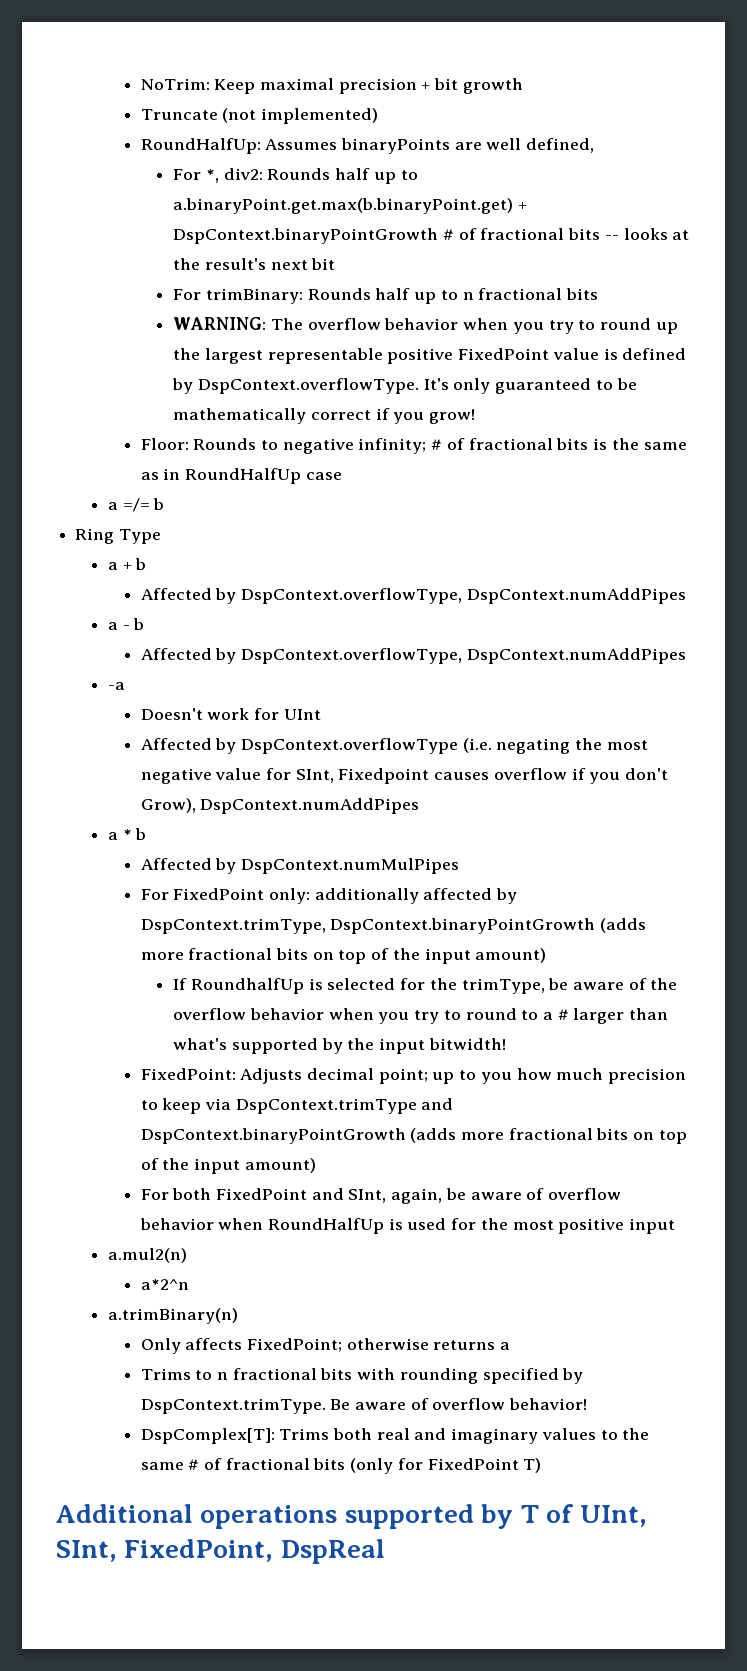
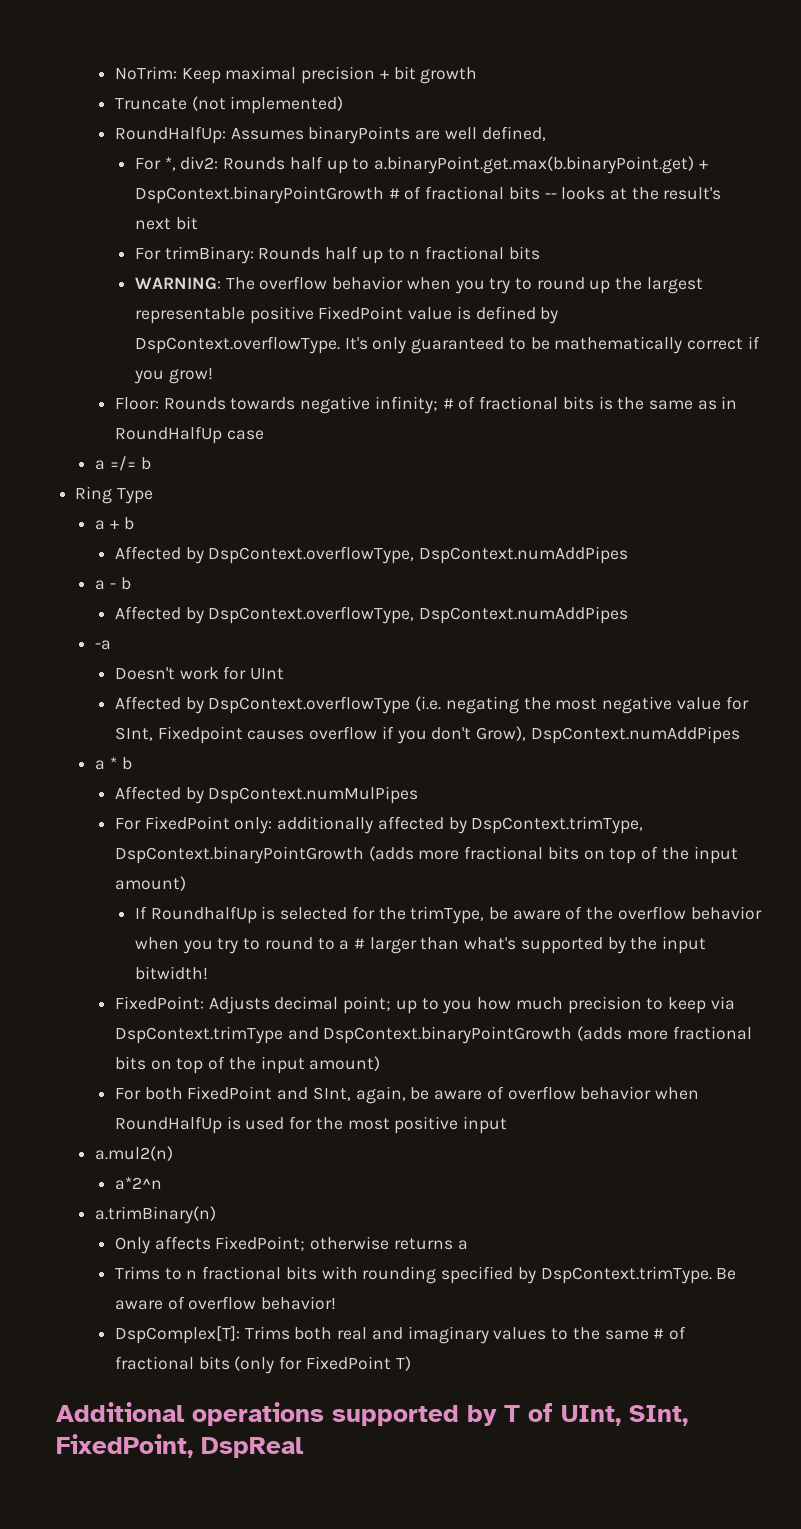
- Floor: Rounds to negative infinity; # of fractional bits is the same as in RoundHalfUp case
+ Floor: Rounds towards negative infinity; # of fractional bits is the same as in RoundHalfUp case

